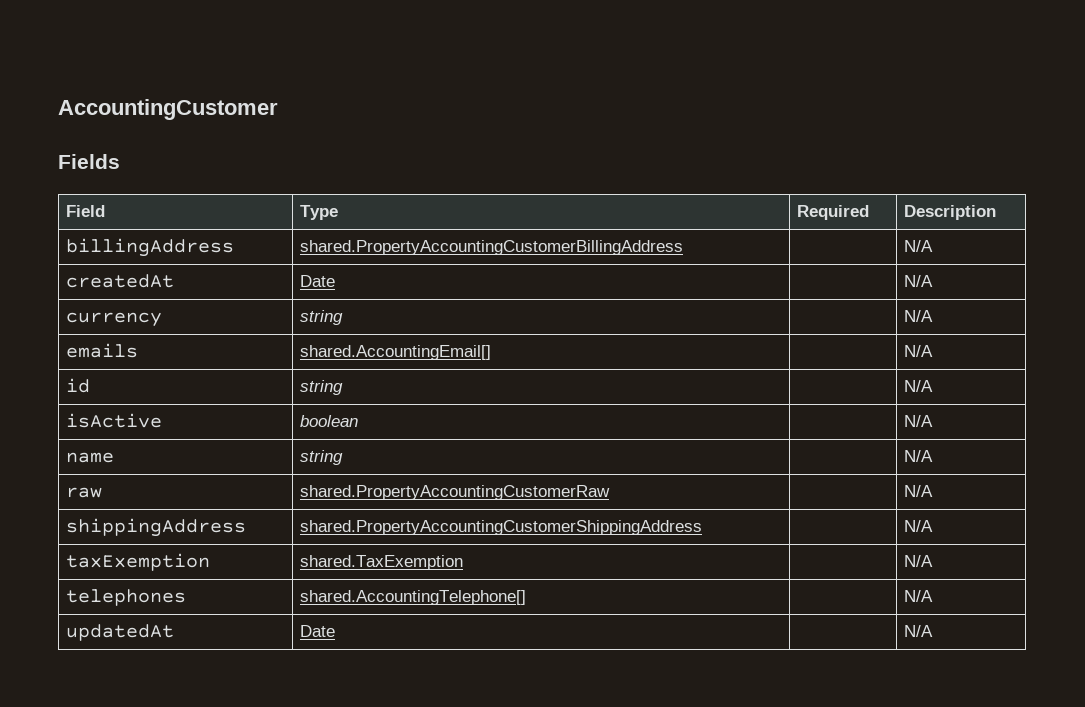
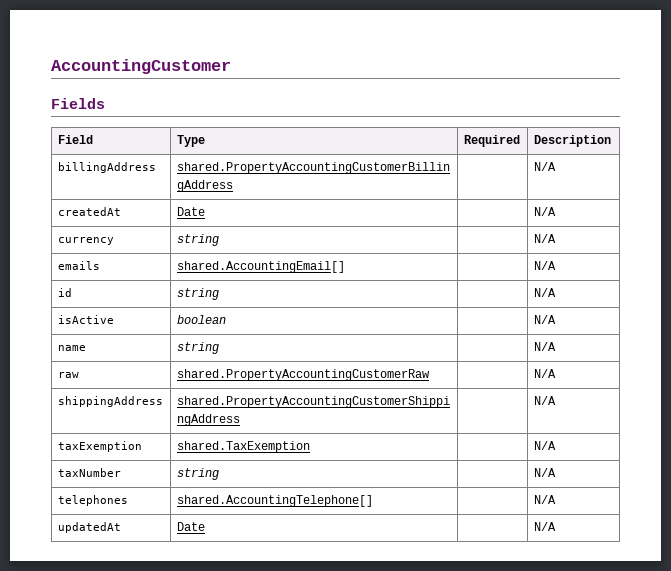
+ taxNumber | string | | N/A

